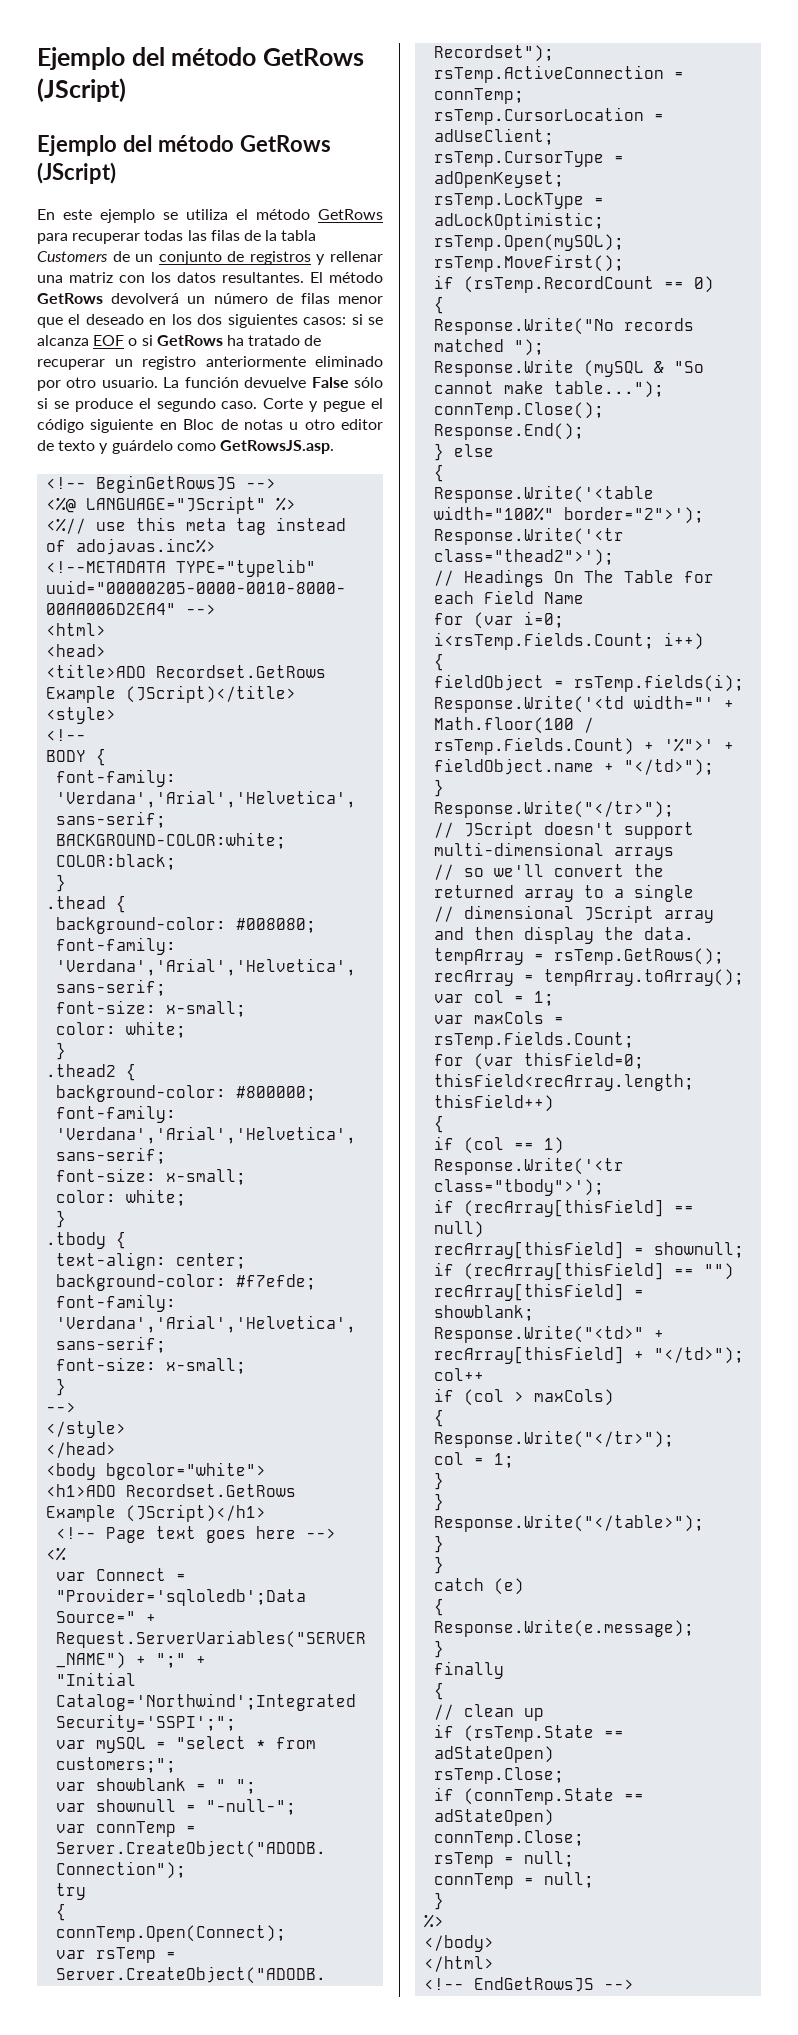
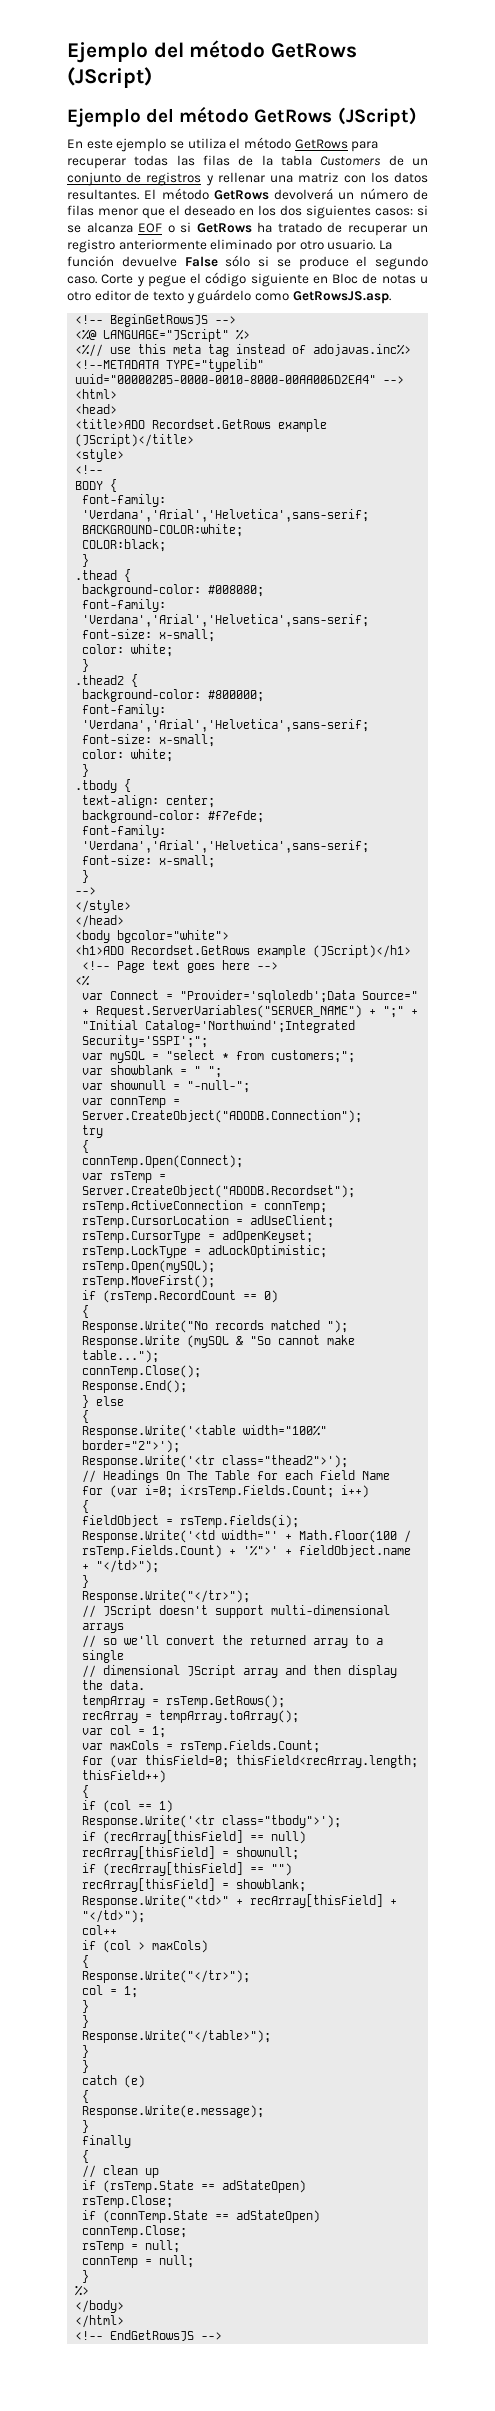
- <title>ADO Recordset.GetRows Example (JScript)</title>
+ <title>ADO Recordset.GetRows example (JScript)</title>
- <h1>ADO Recordset.GetRows Example (JScript)</h1>
+ <h1>ADO Recordset.GetRows example (JScript)</h1>

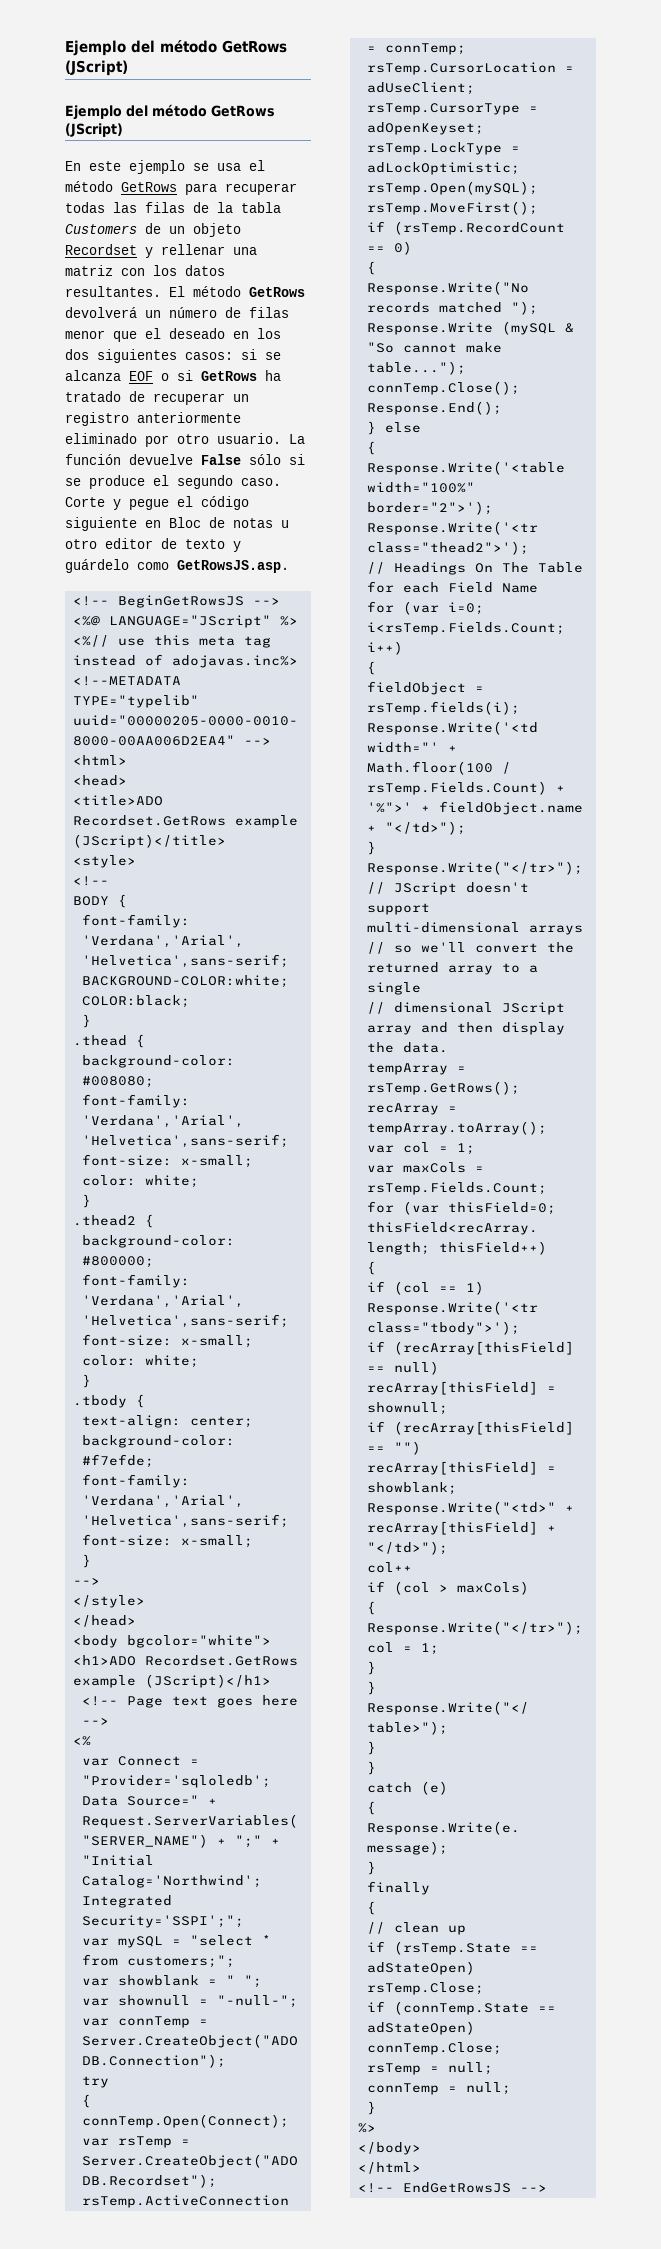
- En este ejemplo se utiliza el método GetRows para recuperar todas las filas de la tabla Customers de un conjunto de registros y rellenar una matriz con los datos resultantes.
+ En este ejemplo se usa el método GetRows para recuperar todas las filas de la tabla Customers de un objeto Recordset y rellenar una matriz con los datos resultantes.

